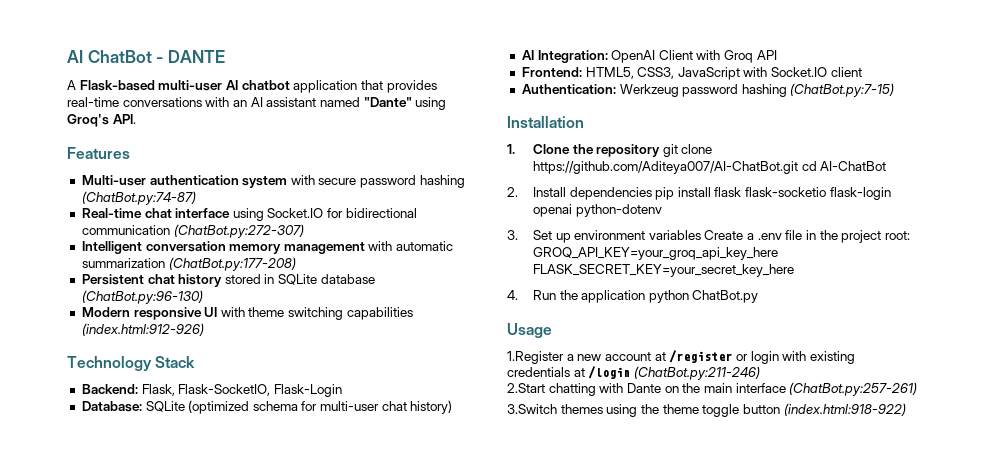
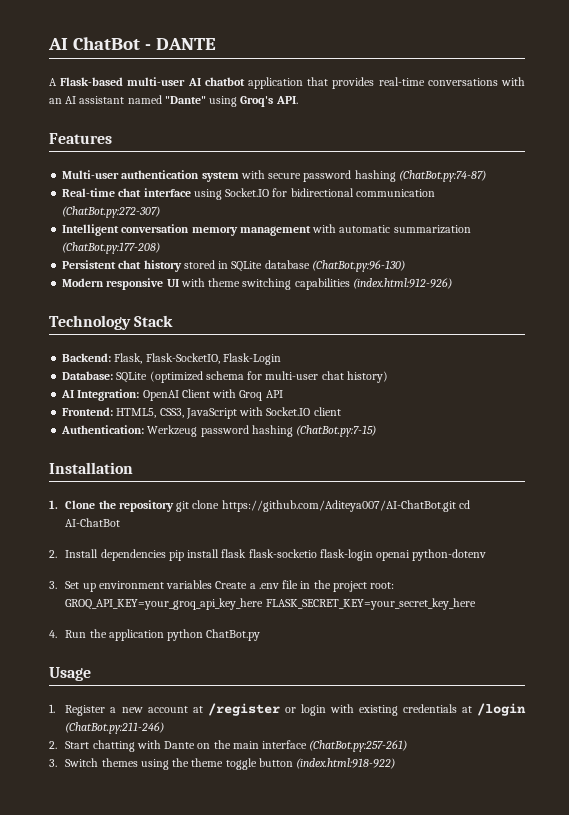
- 1.Register a new account at /register or login with existing credentials at /login (ChatBot.py:211-246)
+ 1. Register a new account at /register or login with existing credentials at /login (ChatBot.py:211-246)
- 2.Start chatting with Dante on the main interface (ChatBot.py:257-261)
+ 2. Start chatting with Dante on the main interface (ChatBot.py:257-261)
- 3.Switch themes using the theme toggle button (index.html:918-922)
+ 3. Switch themes using the theme toggle button (index.html:918-922)

